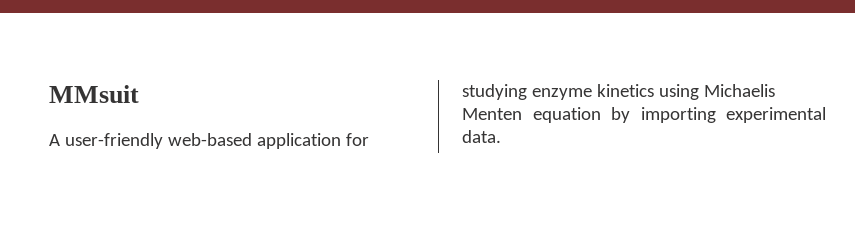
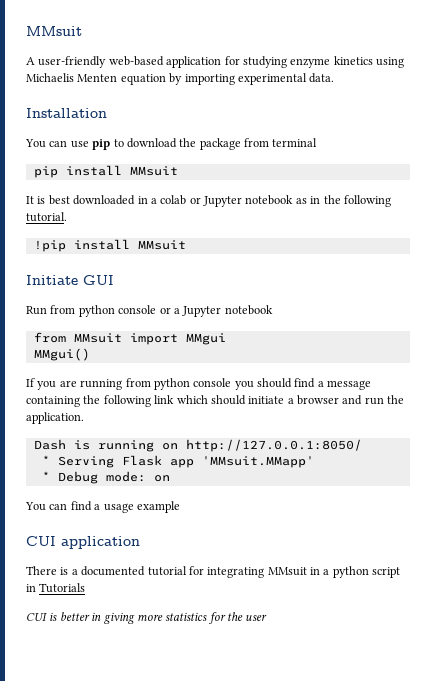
+ Installation
+ You can use pip to download the package from terminal
+ pip install MMsuit
+ It is best downloaded in a colab or Jupyter notebook as in the following tutorial.
+ !pip install MMsuit
+ Initiate GUI
+ Run from python console or a Jupyter notebook
+ from MMsuit import MMgui
+ MMgui()
+ If you are running from python console you should find a message containing the following link which should initiate a browser and run the application.
+ Dash is running on http://127.0.0.1:8050/
+ * Serving Flask app 'MMsuit.MMapp'
+ * Debug mode: on
+ You can find a usage example
+ CUI application
+ There is a documented tutorial for integrating MMsuit in a python script in Tutorials
+ CUI is better in giving more statistics for the user

